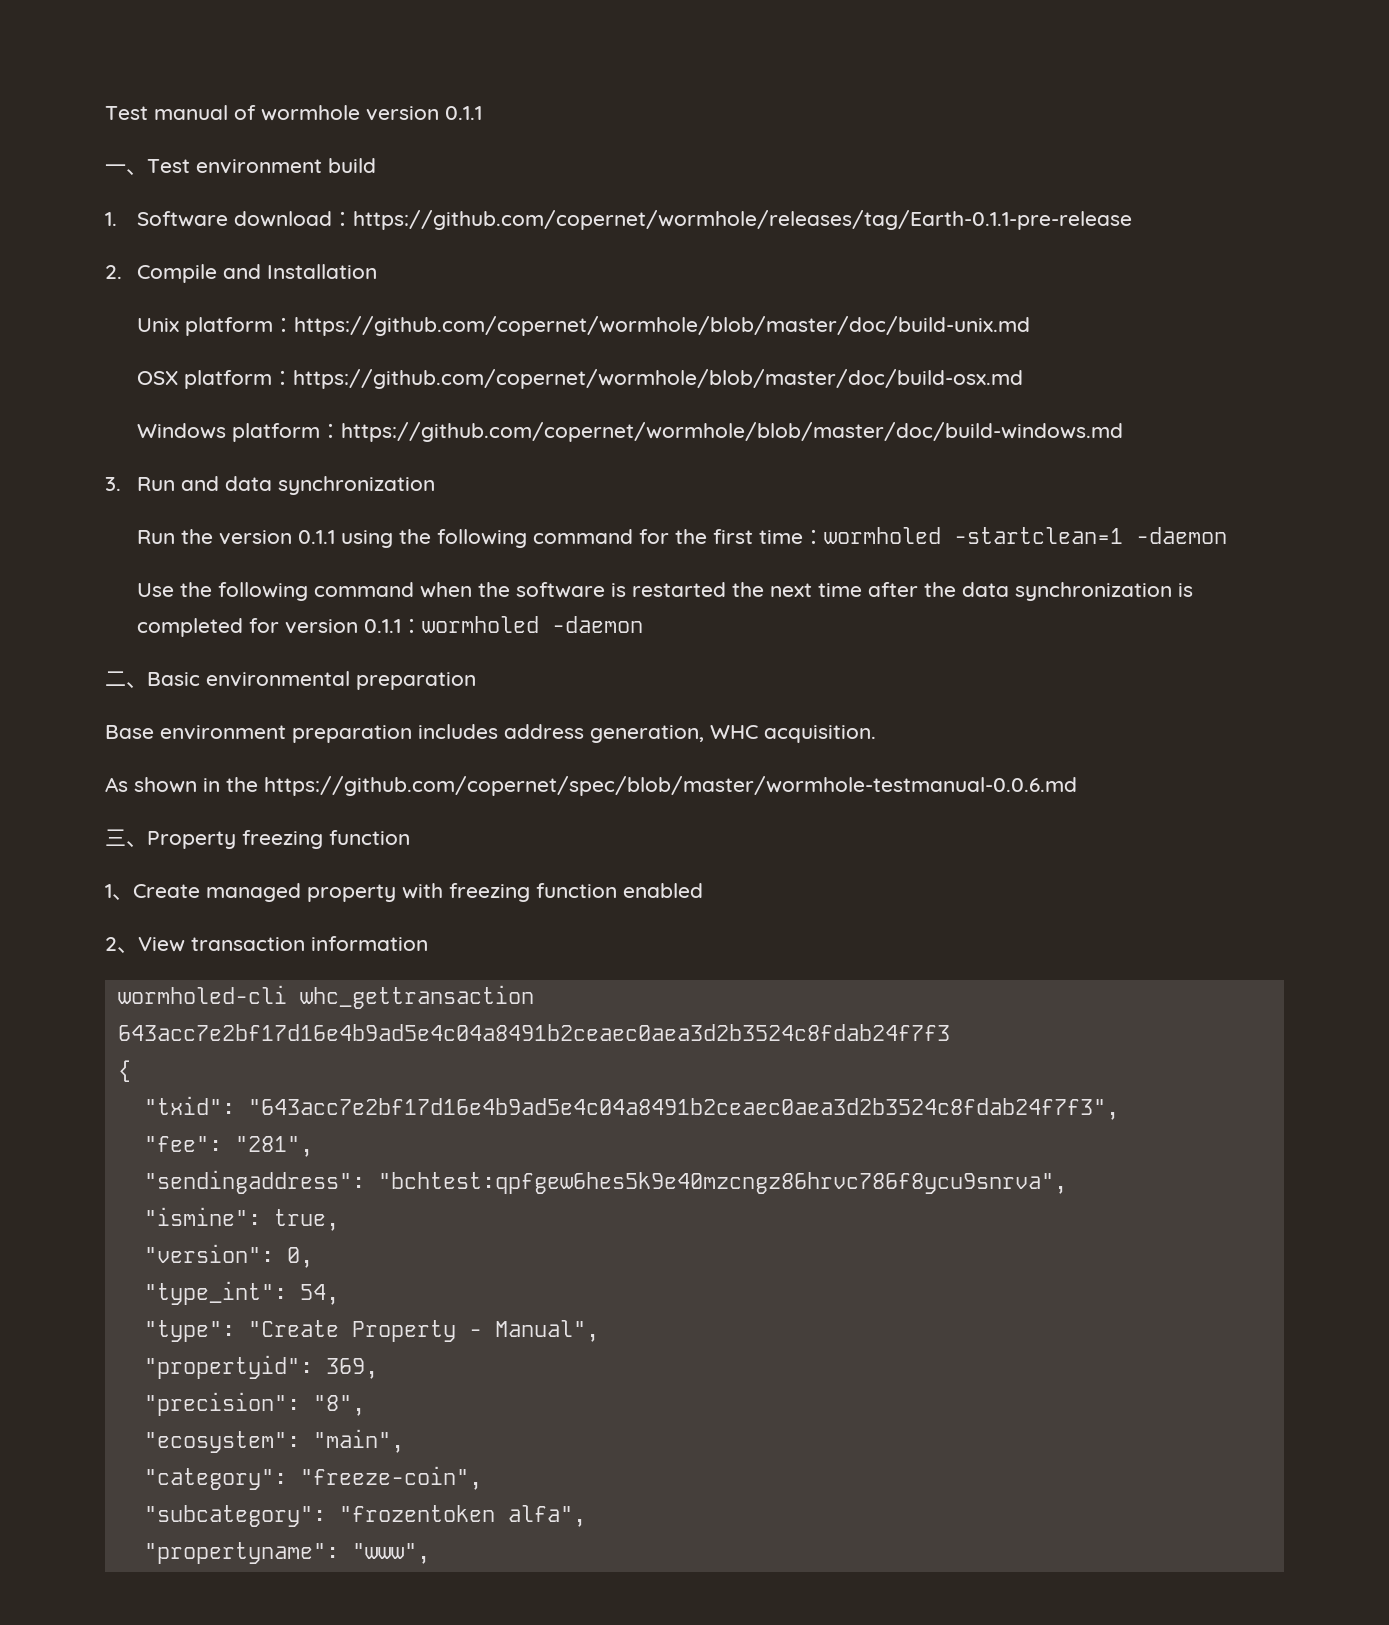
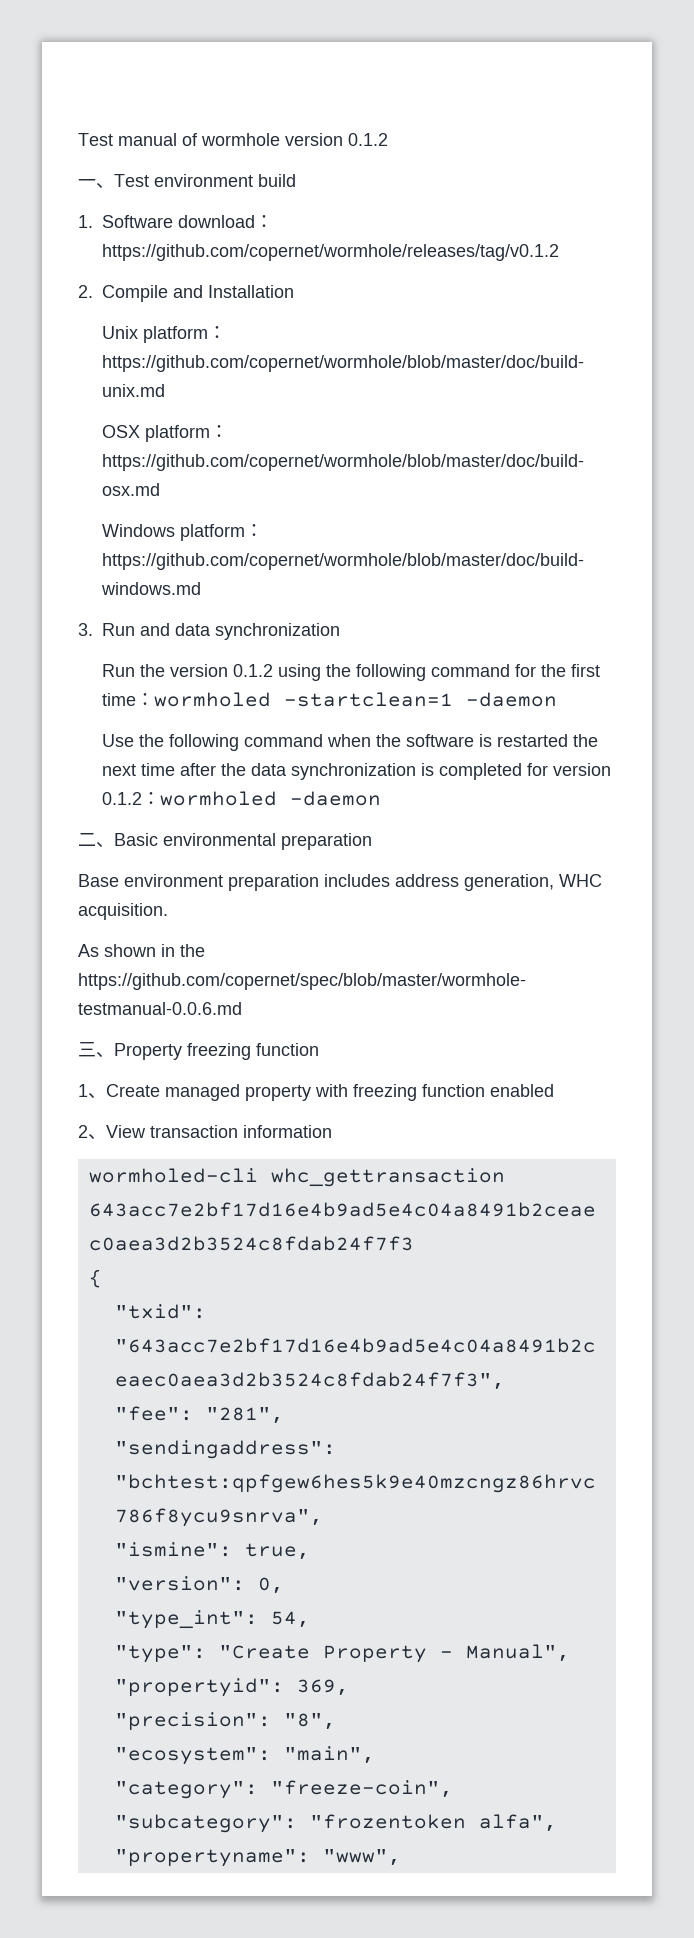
- Test manual of wormhole version 0.1.1
+ Test manual of wormhole version 0.1.2
- 1. Software download：https://github.com/copernet/wormhole/releases/tag/Earth-0.1.1-pre-release
+ 1. Software download：https://github.com/copernet/wormhole/releases/tag/v0.1.2
- Run the version 0.1.1 using the following command for the first time：wormholed -startclean=1 -daemon
+ Run the version 0.1.2 using the following command for the first time：wormholed -startclean=1 -daemon
- Use the following command when the software is restarted the next time after the data synchronization is completed for version 0.1.1：wormholed -daemon
+ Use the following command when the software is restarted the next time after the data synchronization is completed for version 0.1.2：wormholed -daemon

